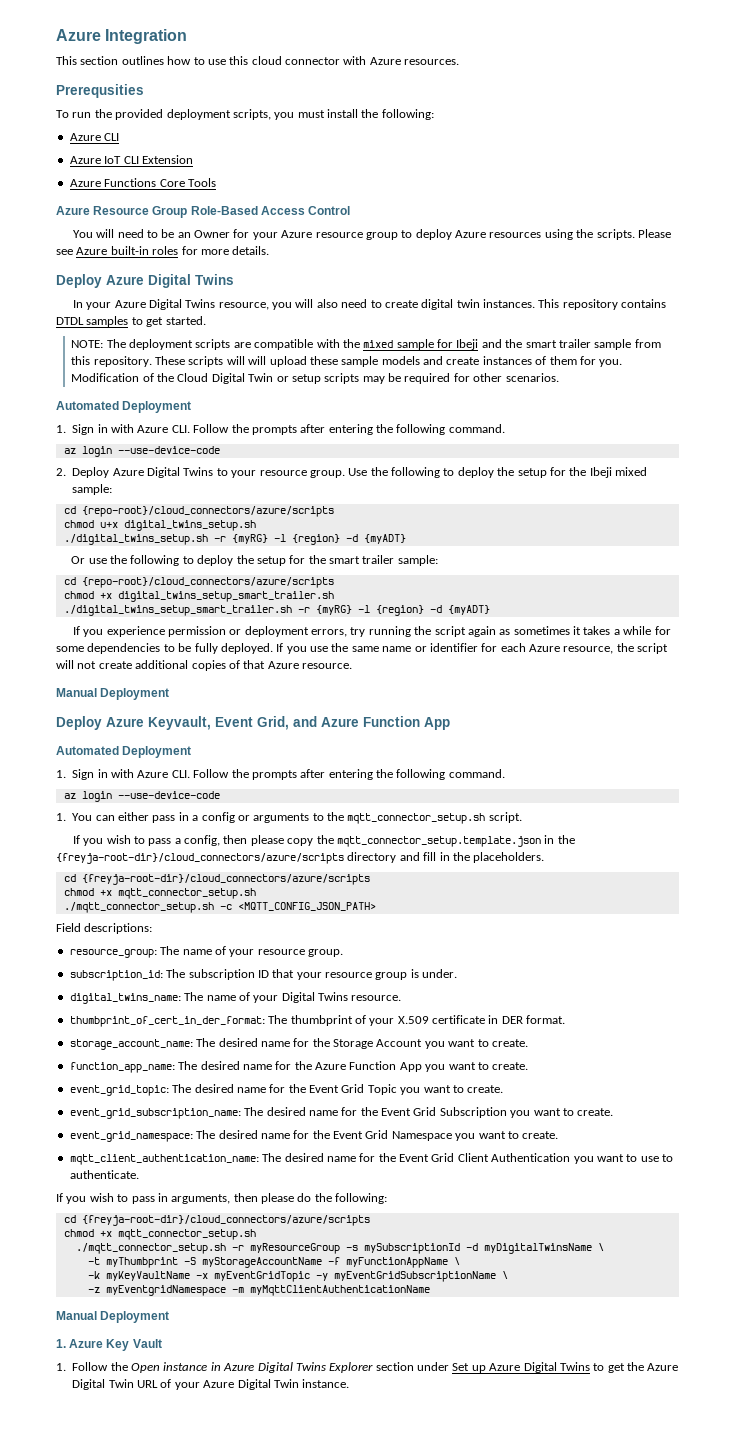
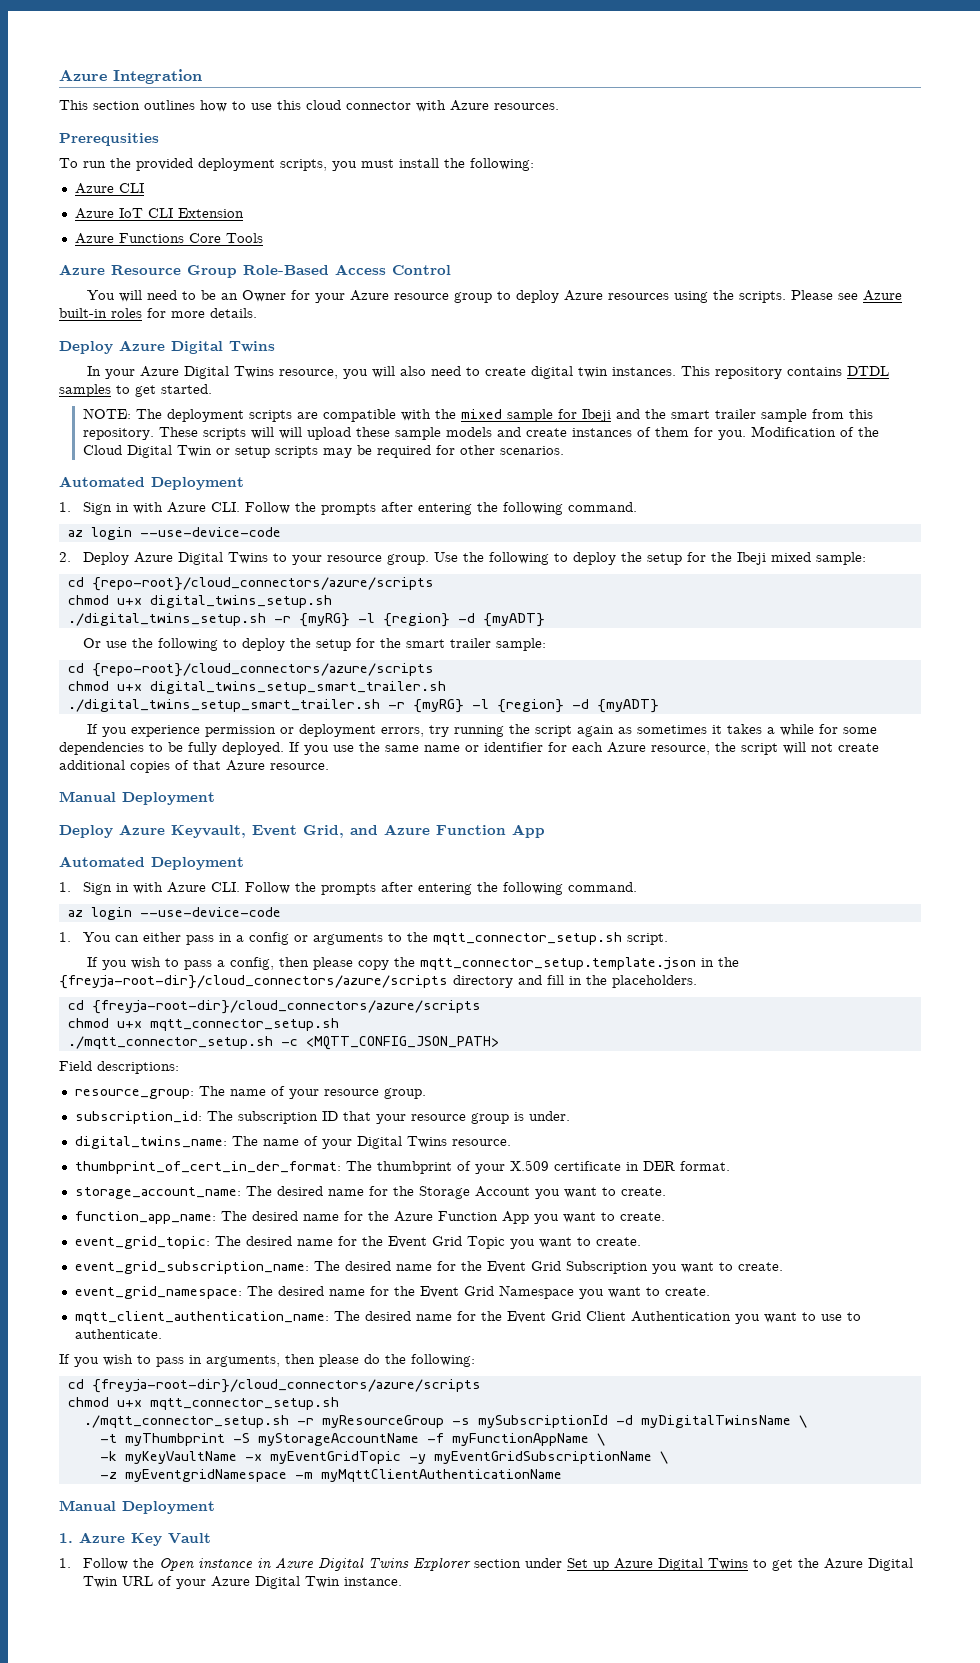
- chmod +x digital_twins_setup_smart_trailer.sh
+ chmod u+x digital_twins_setup_smart_trailer.sh
  If you wish to pass a config, then please copy the mqtt_connector_setup.template.json in the {freyja-root-dir}/cloud_connectors/azure/scripts directory and fill in the placeholders.
  cd {freyja-root-dir}/cloud_connectors/azure/scripts
- chmod +x mqtt_connector_setup.sh
+ chmod u+x mqtt_connector_setup.sh
  If you wish to pass in arguments, then please do the following:
  cd {freyja-root-dir}/cloud_connectors/azure/scripts
- chmod +x mqtt_connector_setup.sh
+ chmod u+x mqtt_connector_setup.sh

